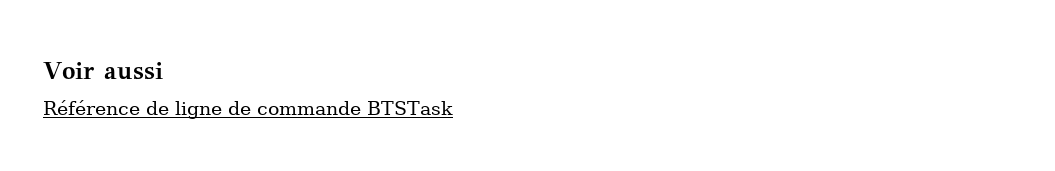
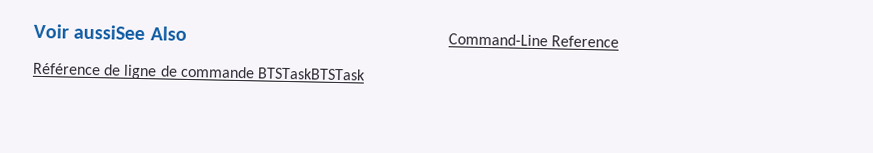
- Voir aussi
+ Voir aussiSee Also
- Référence de ligne de commande BTSTask
+ Référence de ligne de commande BTSTaskBTSTask Command-Line Reference

